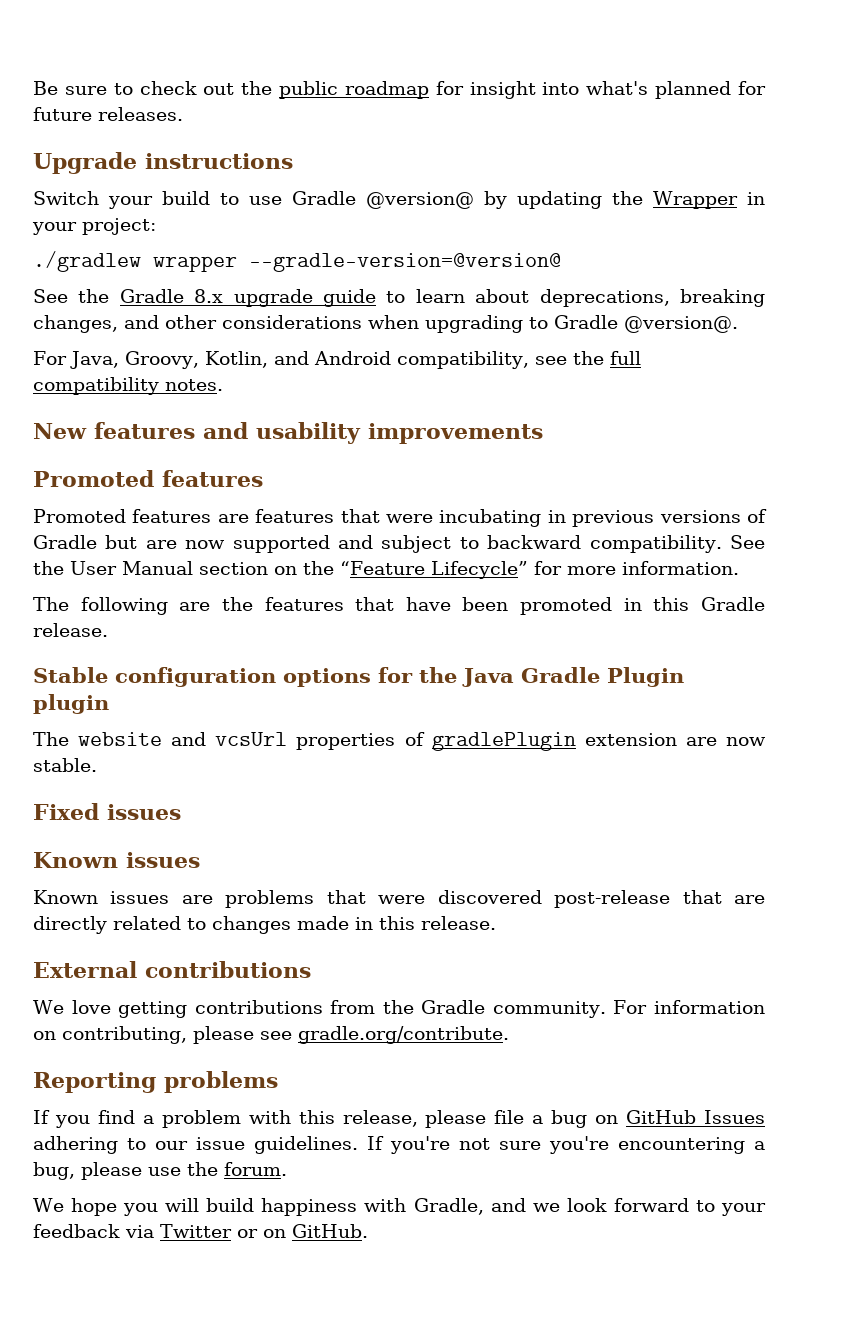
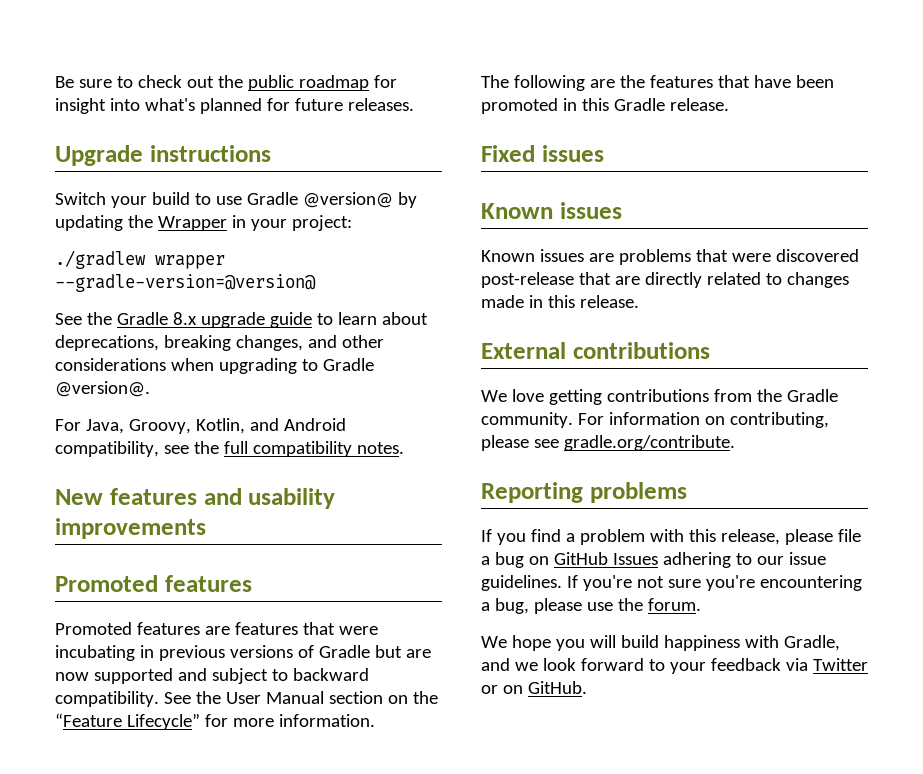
- Stable configuration options for the Java Gradle Plugin plugin
- The website and vcsUrl properties of gradlePlugin extension are now stable.

